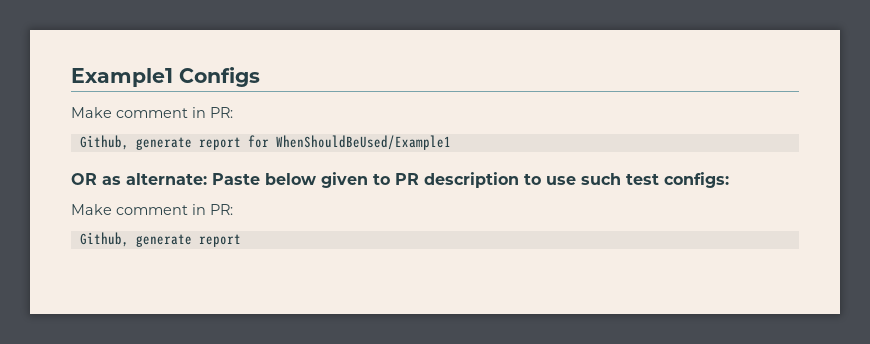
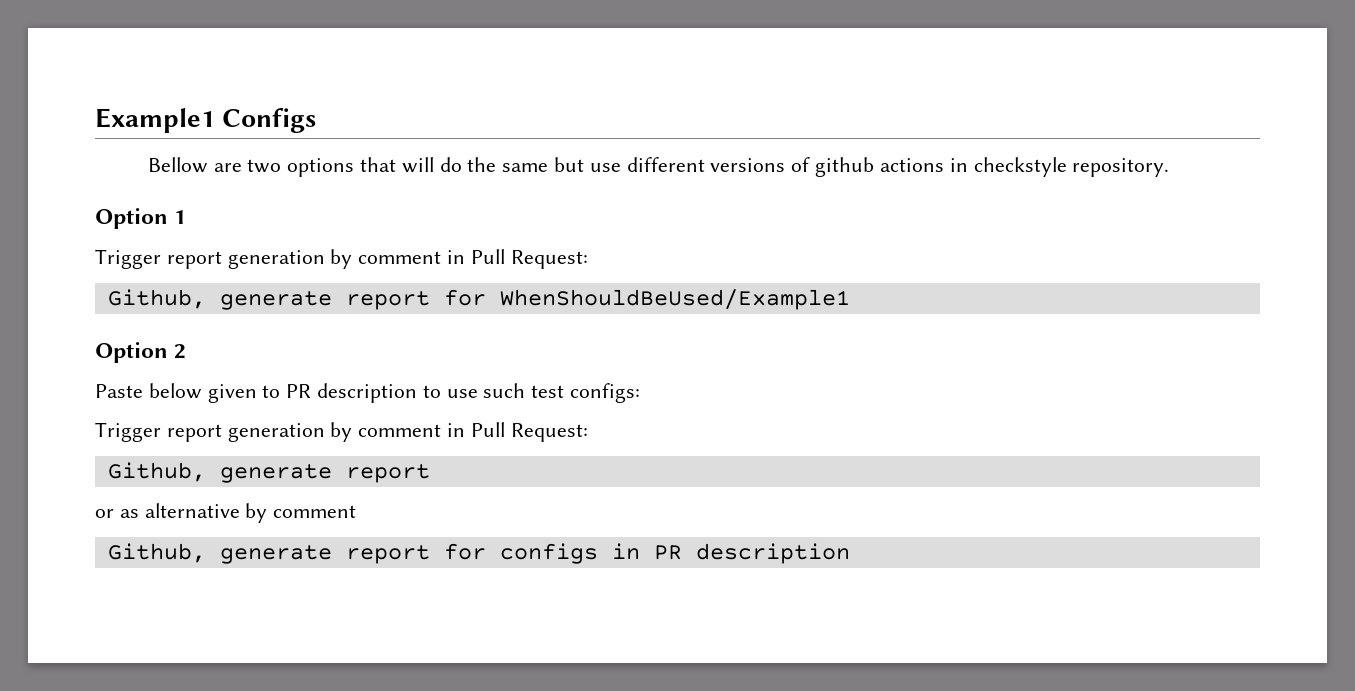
  Example1 Configs
- Make comment in PR:
+ Bellow are two options that will do the same but use different versions of github actions in checkstyle repository.
+ Option 1
+ Trigger report generation by comment in Pull Request:
- OR as alternate: Paste below given to PR description to use such test configs:
- Make comment in PR:
+ Option 2
+ Paste below given to PR description to use such test configs:
+ Trigger report generation by comment in Pull Request:
  Github, generate report
+ or as alternative by comment
+ Github, generate report for configs in PR description

